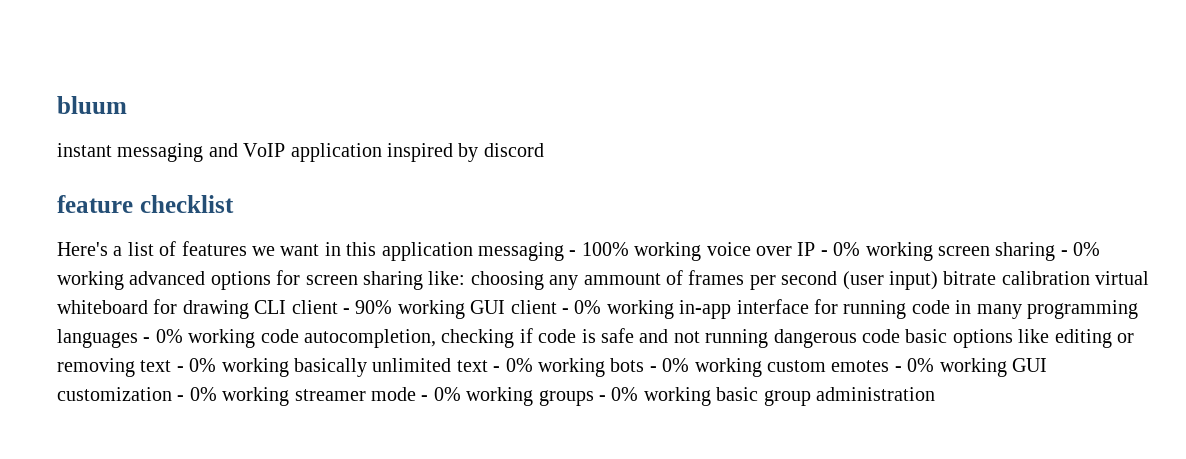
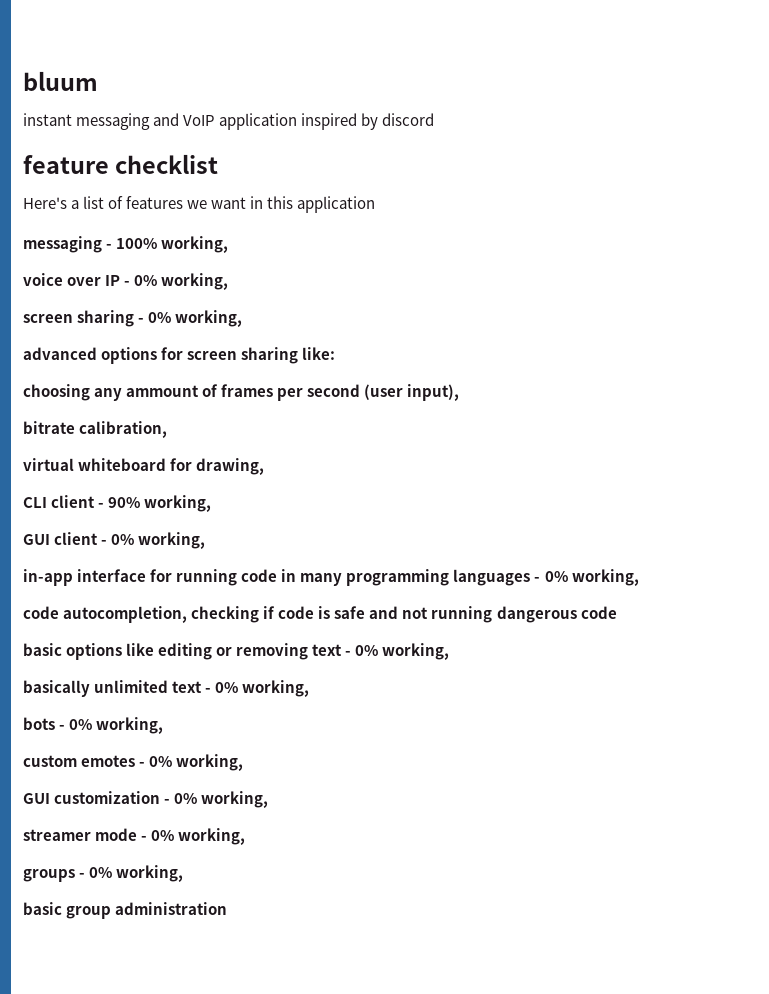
- Here's a list of features we want in this application messaging - 100% working voice over IP - 0% working screen sharing - 0% working advanced options for screen sharing like: choosing any ammount of frames per second (user input) bitrate calibration virtual whiteboard for drawing CLI client - 90% working GUI client - 0% working in-app interface for running code in many programming languages - 0% working code autocompletion, checking if code is safe and not running dangerous code basic options like editing or removing text - 0% working basically unlimited text - 0% working bots - 0% working custom emotes - 0% working GUI customization - 0% working streamer mode - 0% working groups - 0% working basic group administration
+ Here's a list of features we want in this application
+ messaging - 100% working,
+ voice over IP - 0% working,
+ screen sharing - 0% working,
+ advanced options for screen sharing like:
+ choosing any ammount of frames per second (user input),
+ bitrate calibration,
+ virtual whiteboard for drawing,
+ CLI client - 90% working,
+ GUI client - 0% working,
+ in-app interface for running code in many programming languages - 0% working,
+ code autocompletion, checking if code is safe and not running dangerous code
+ basic options like editing or removing text - 0% working,
+ basically unlimited text - 0% working,
+ bots - 0% working,
+ custom emotes - 0% working,
+ GUI customization - 0% working,
+ streamer mode - 0% working,
+ groups - 0% working,
+ basic group administration

